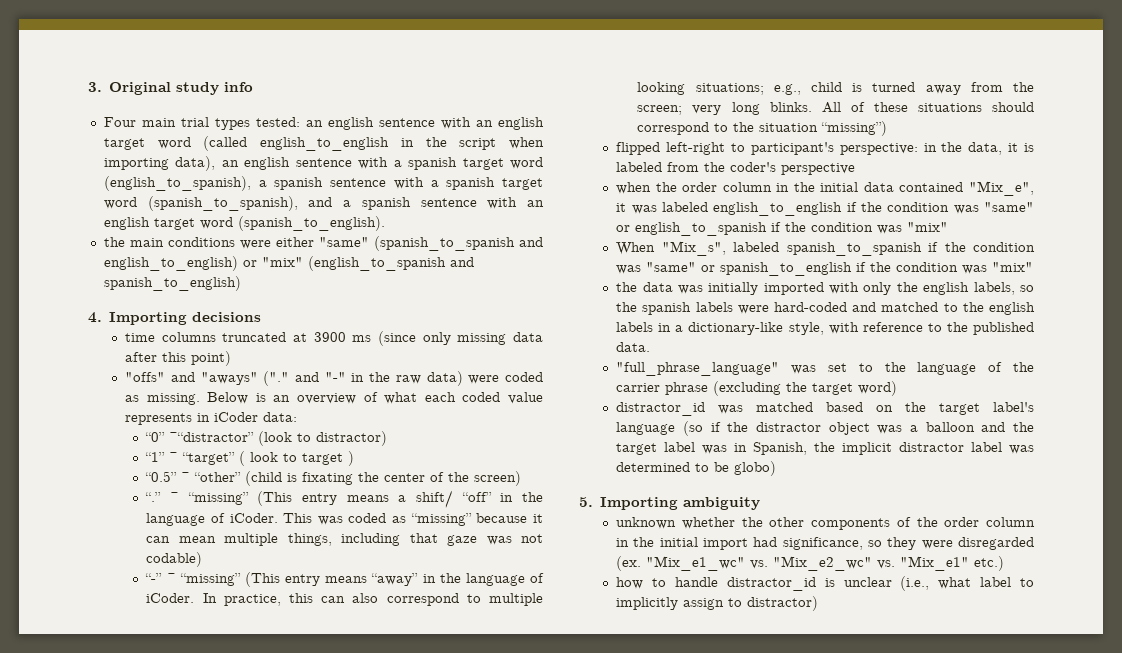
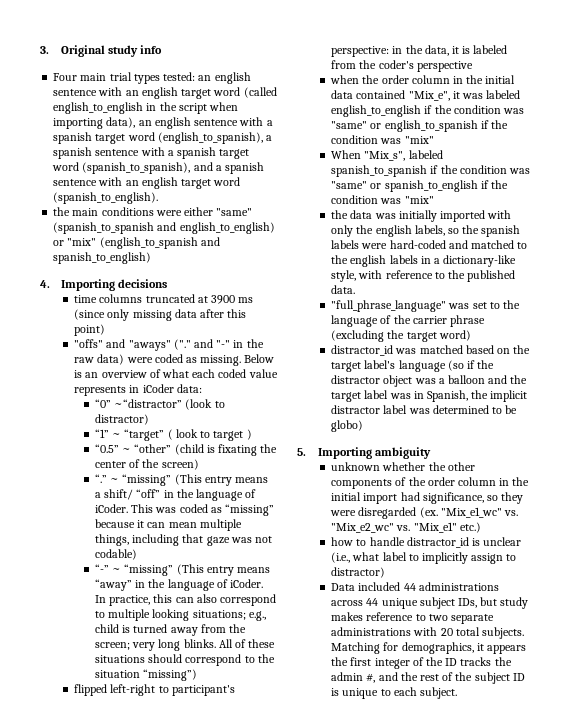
+ Data included 44 administrations across 44 unique subject IDs, but study makes reference to two separate administrations with 20 total subjects. Matching for demographics, it appears the first integer of the ID tracks the admin #, and the rest of the subject ID is unique to each subject.

